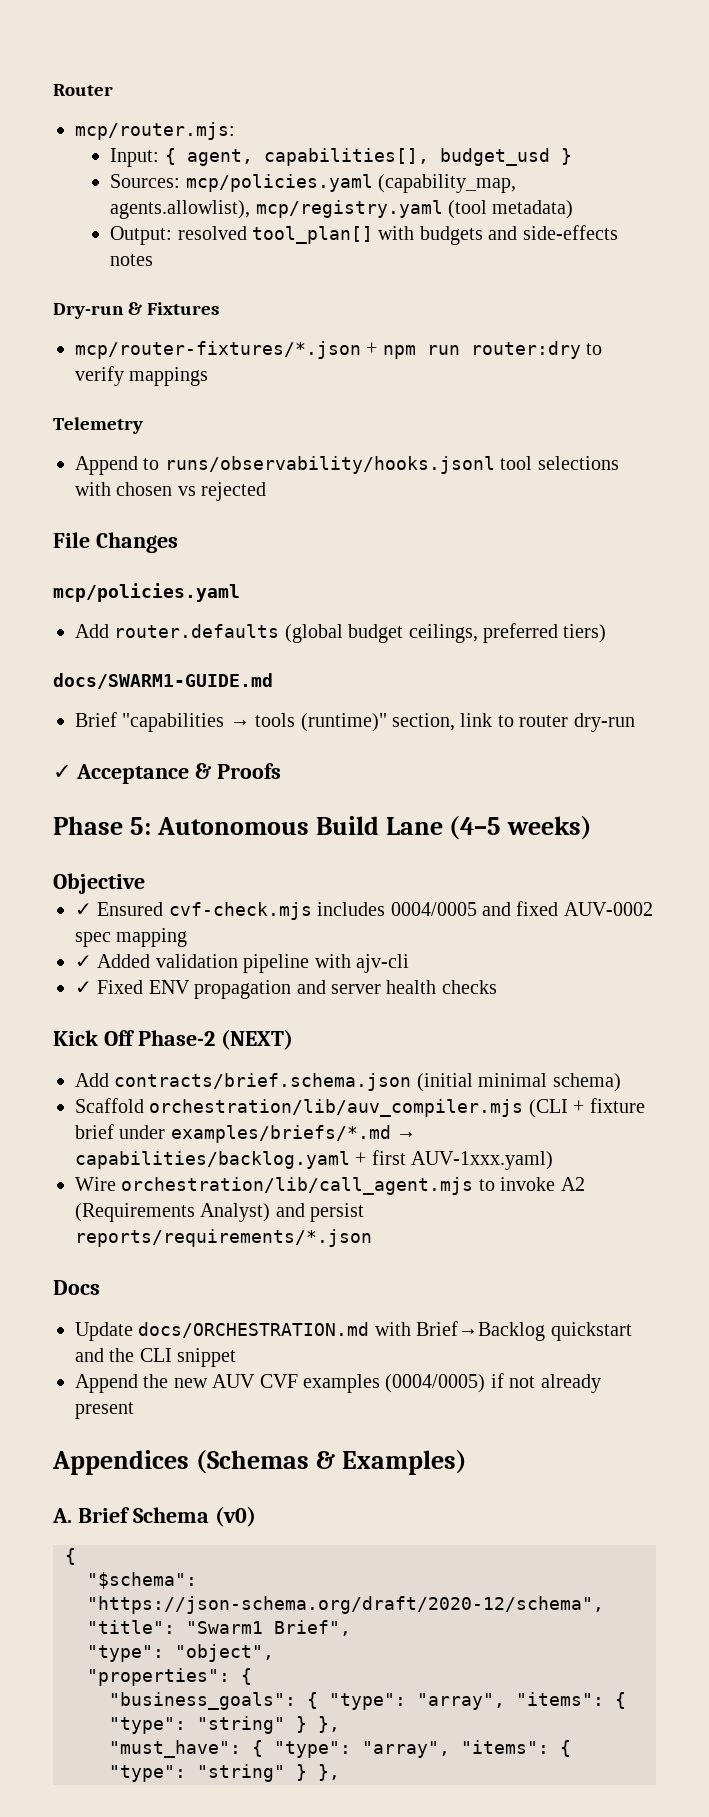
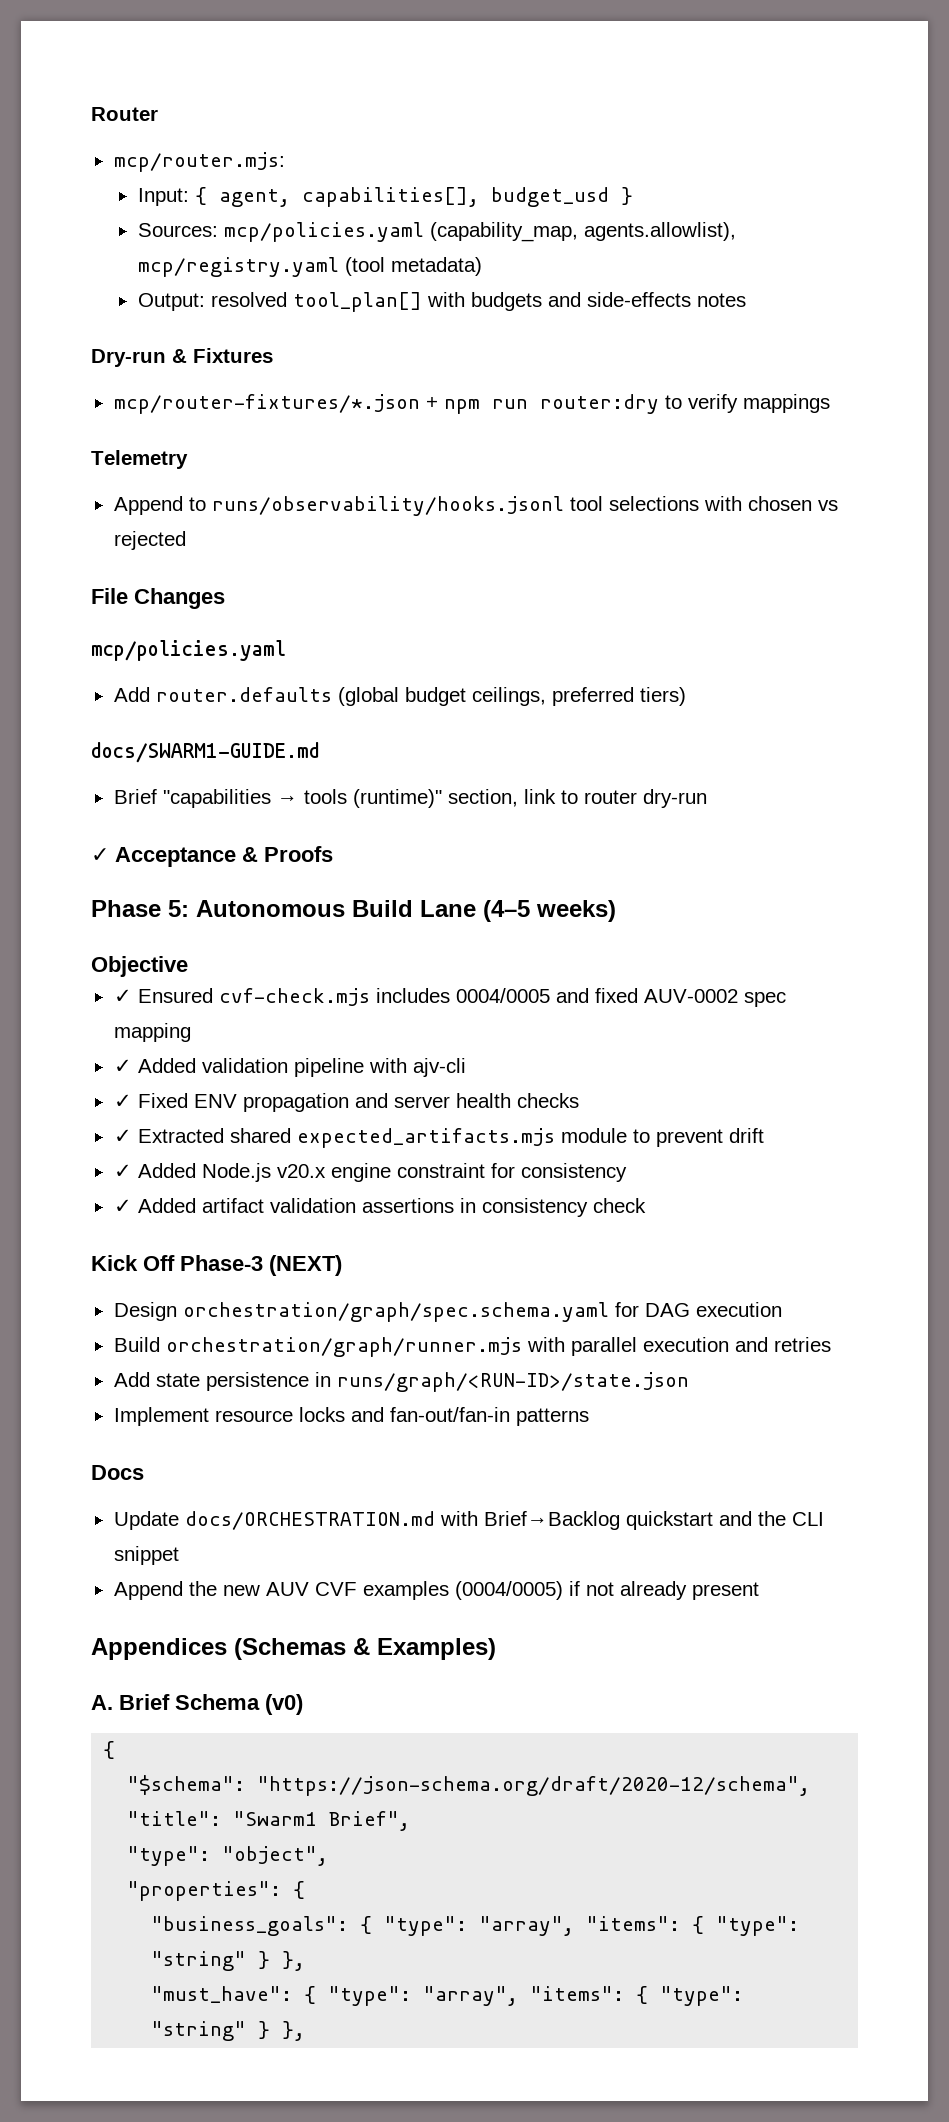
+ ✓ Extracted shared expected_artifacts.mjs module to prevent drift
+ ✓ Added Node.js v20.x engine constraint for consistency
+ ✓ Added artifact validation assertions in consistency check
- Kick Off Phase-2 (NEXT)
+ Kick Off Phase-3 (NEXT)
- Add contracts/brief.schema.json (initial minimal schema)
- Scaffold orchestration/lib/auv_compiler.mjs (CLI + fixture brief under examples/briefs/*.md → capabilities/backlog.yaml + first AUV-1xxx.yaml)
- Wire orchestration/lib/call_agent.mjs to invoke A2 (Requirements Analyst) and persist reports/requirements/*.json
+ Design orchestration/graph/spec.schema.yaml for DAG execution
+ Build orchestration/graph/runner.mjs with parallel execution and retries
+ Add state persistence in runs/graph/<RUN-ID>/state.json
+ Implement resource locks and fan-out/fan-in patterns

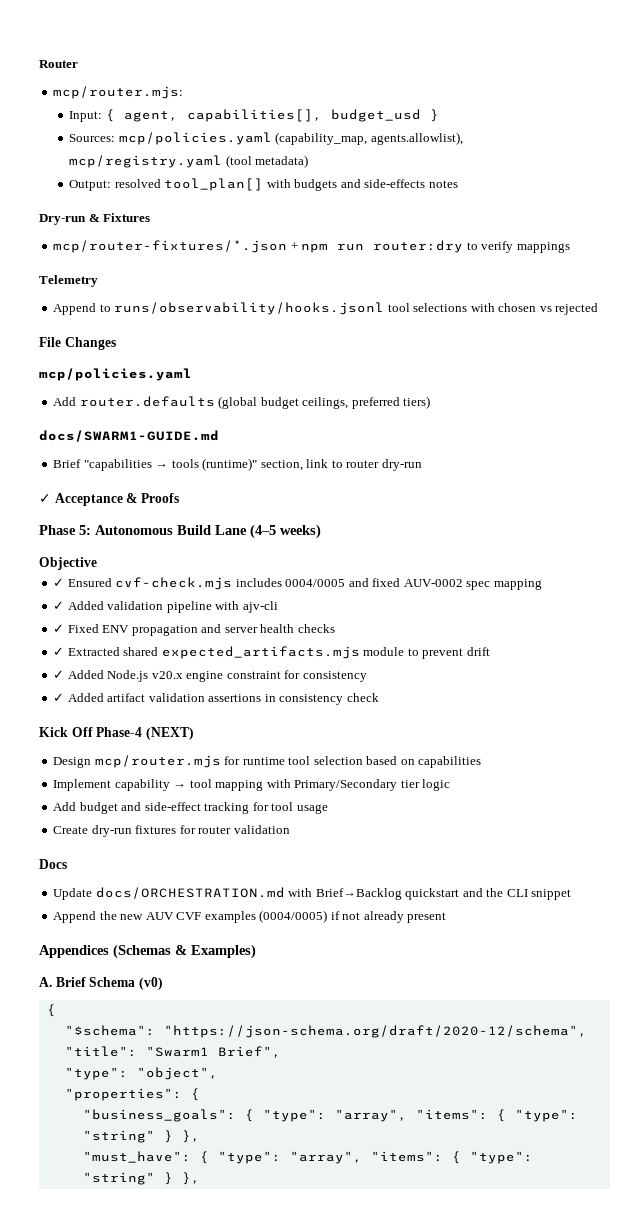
- Kick Off Phase-3 (NEXT)
+ Kick Off Phase-4 (NEXT)
- Design orchestration/graph/spec.schema.yaml for DAG execution
- Build orchestration/graph/runner.mjs with parallel execution and retries
- Add state persistence in runs/graph/<RUN-ID>/state.json
- Implement resource locks and fan-out/fan-in patterns
+ Design mcp/router.mjs for runtime tool selection based on capabilities
+ Implement capability → tool mapping with Primary/Secondary tier logic
+ Add budget and side-effect tracking for tool usage
+ Create dry-run fixtures for router validation

